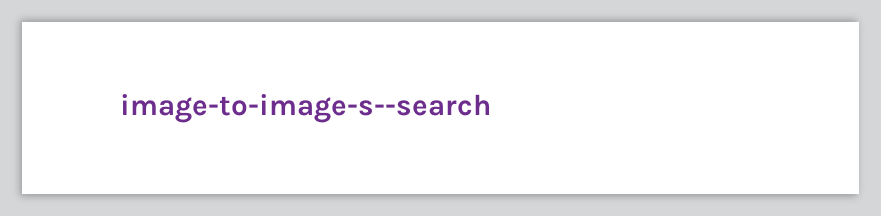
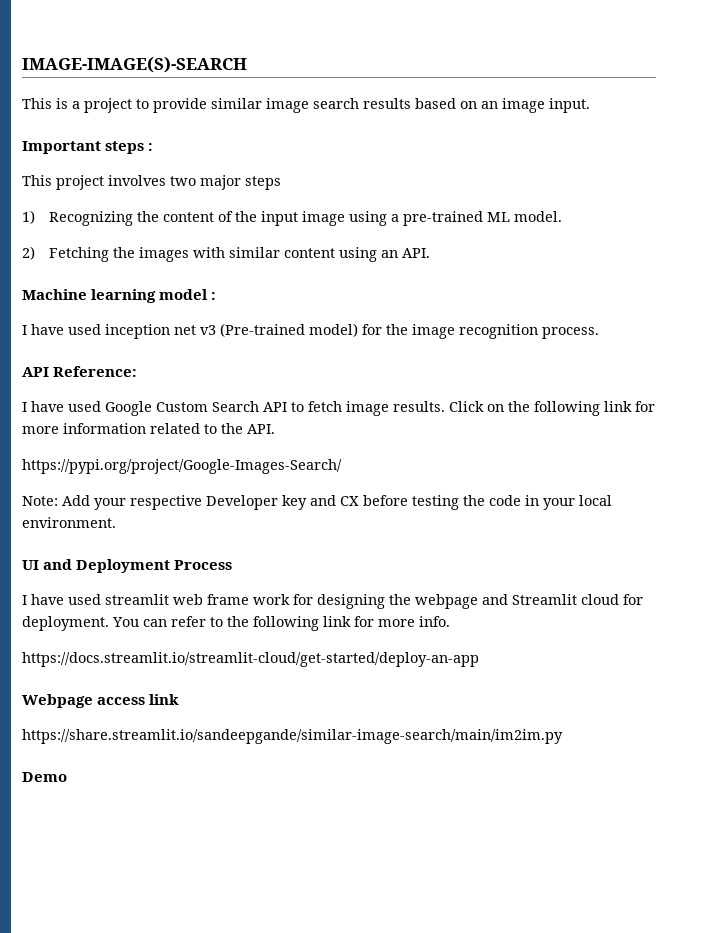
- image-to-image-s--search
+ IMAGE-IMAGE(S)-SEARCH
+ This is a project to provide similar image search results based on an image input.
+ Important steps :
+ This project involves two major steps
+ 1) Recognizing the content of the input image using a pre-trained ML model.
+ 2) Fetching the images with similar content using an API.
+ Machine learning model :
+ I have used inception net v3 (Pre-trained model) for the image recognition process.
+ API Reference:
+ I have used Google Custom Search API to fetch image results. Click on the following link for more information related to the API.
+ https://pypi.org/project/Google-Images-Search/
+ Note: Add your respective Developer key and CX before testing the code in your local environment.
+ UI and Deployment Process
+ I have used streamlit web frame work for designing the webpage and Streamlit cloud for deployment. You can refer to the following link for more info.
+ https://docs.streamlit.io/streamlit-cloud/get-started/deploy-an-app
+ Webpage access link
+ https://share.streamlit.io/sandeepgande/similar-image-search/main/im2im.py
+ Demo

